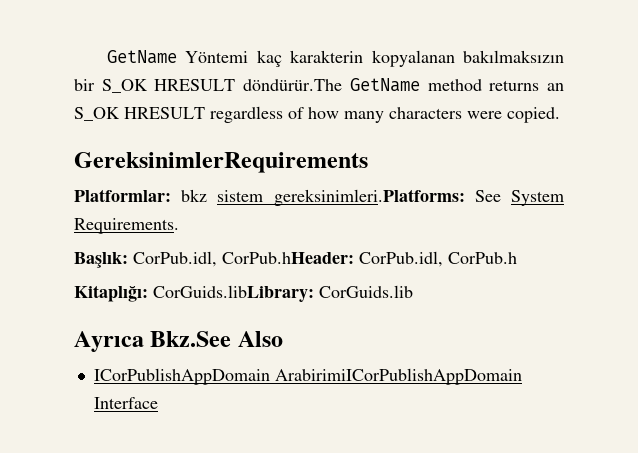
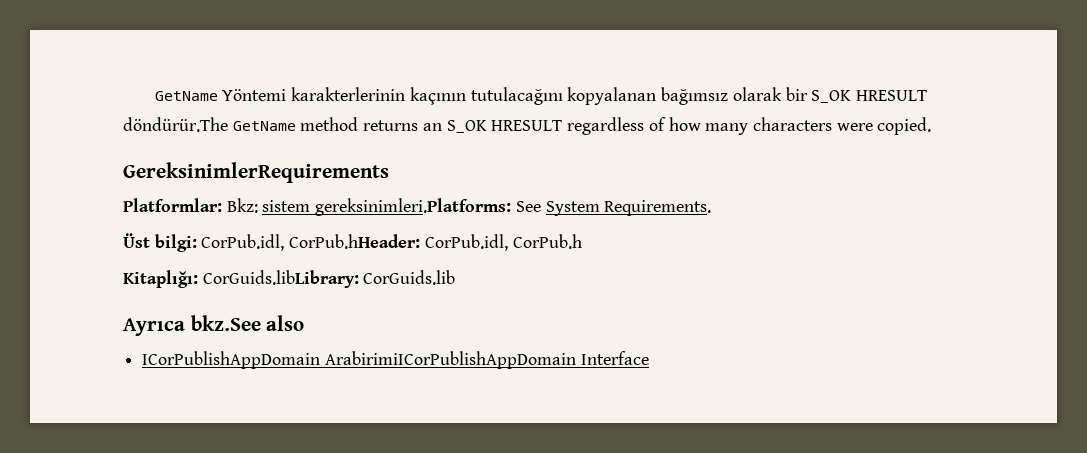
- GetName Yöntemi kaç karakterin kopyalanan bakılmaksızın bir S_OK HRESULT döndürür.The GetName method returns an S_OK HRESULT regardless of how many characters were copied.
+ GetName Yöntemi karakterlerinin kaçının tutulacağını kopyalanan bağımsız olarak bir S_OK HRESULT döndürür.The GetName method returns an S_OK HRESULT regardless of how many characters were copied.
- Platformlar: bkz sistem gereksinimleri.Platforms: See System Requirements.
+ Platformlar: Bkz: sistem gereksinimleri.Platforms: See System Requirements.
- Başlık: CorPub.idl, CorPub.hHeader: CorPub.idl, CorPub.h
+ Üst bilgi: CorPub.idl, CorPub.hHeader: CorPub.idl, CorPub.h
- Ayrıca Bkz.See Also
+ Ayrıca bkz.See also

